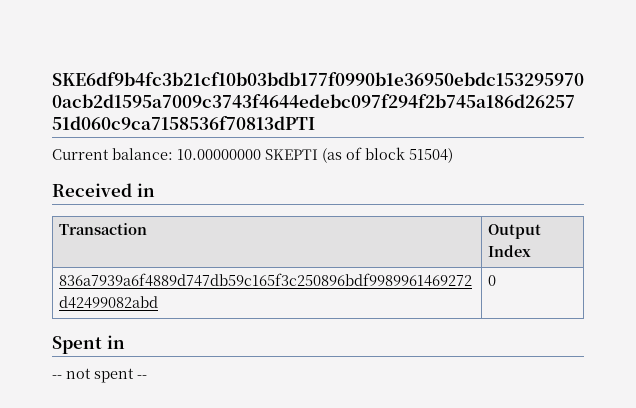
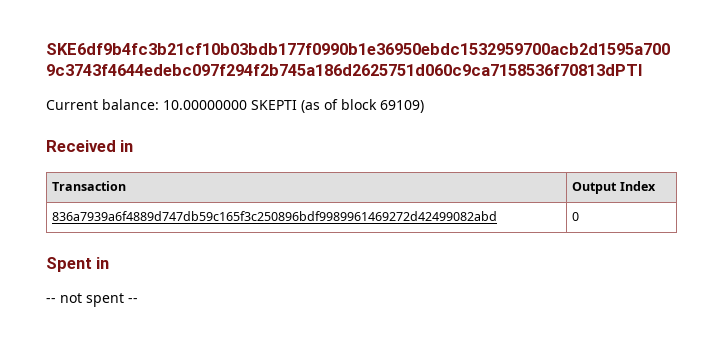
- Current balance: 10.00000000 SKEPTI (as of block 51504)
+ Current balance: 10.00000000 SKEPTI (as of block 69109)

